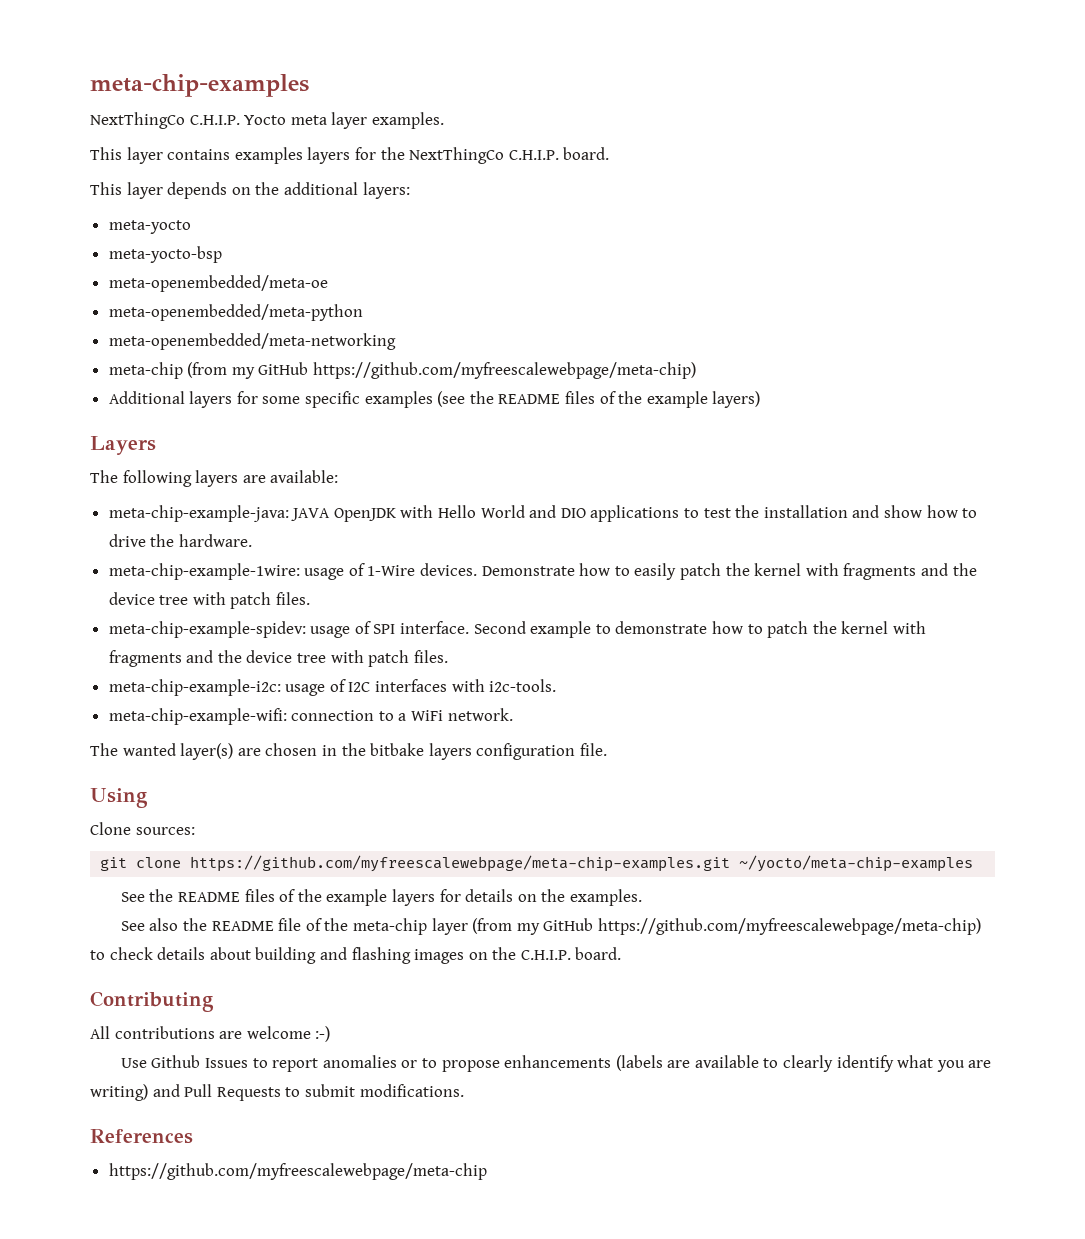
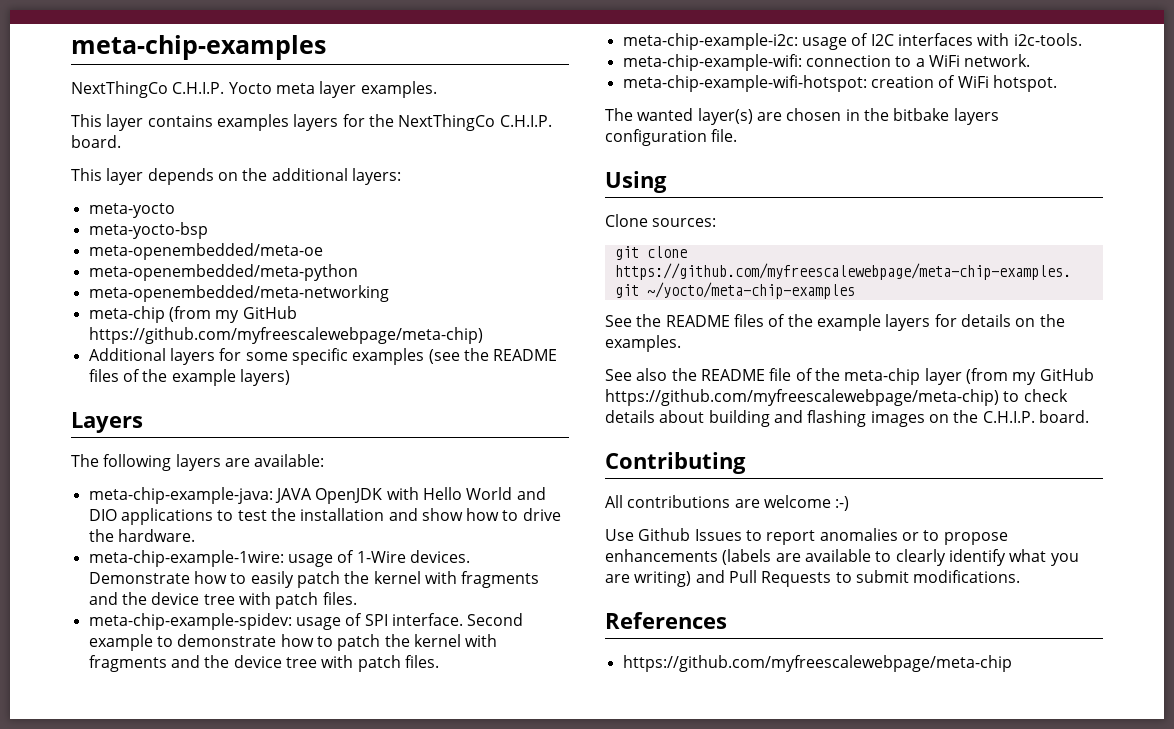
+ meta-chip-example-wifi-hotspot: creation of WiFi hotspot.

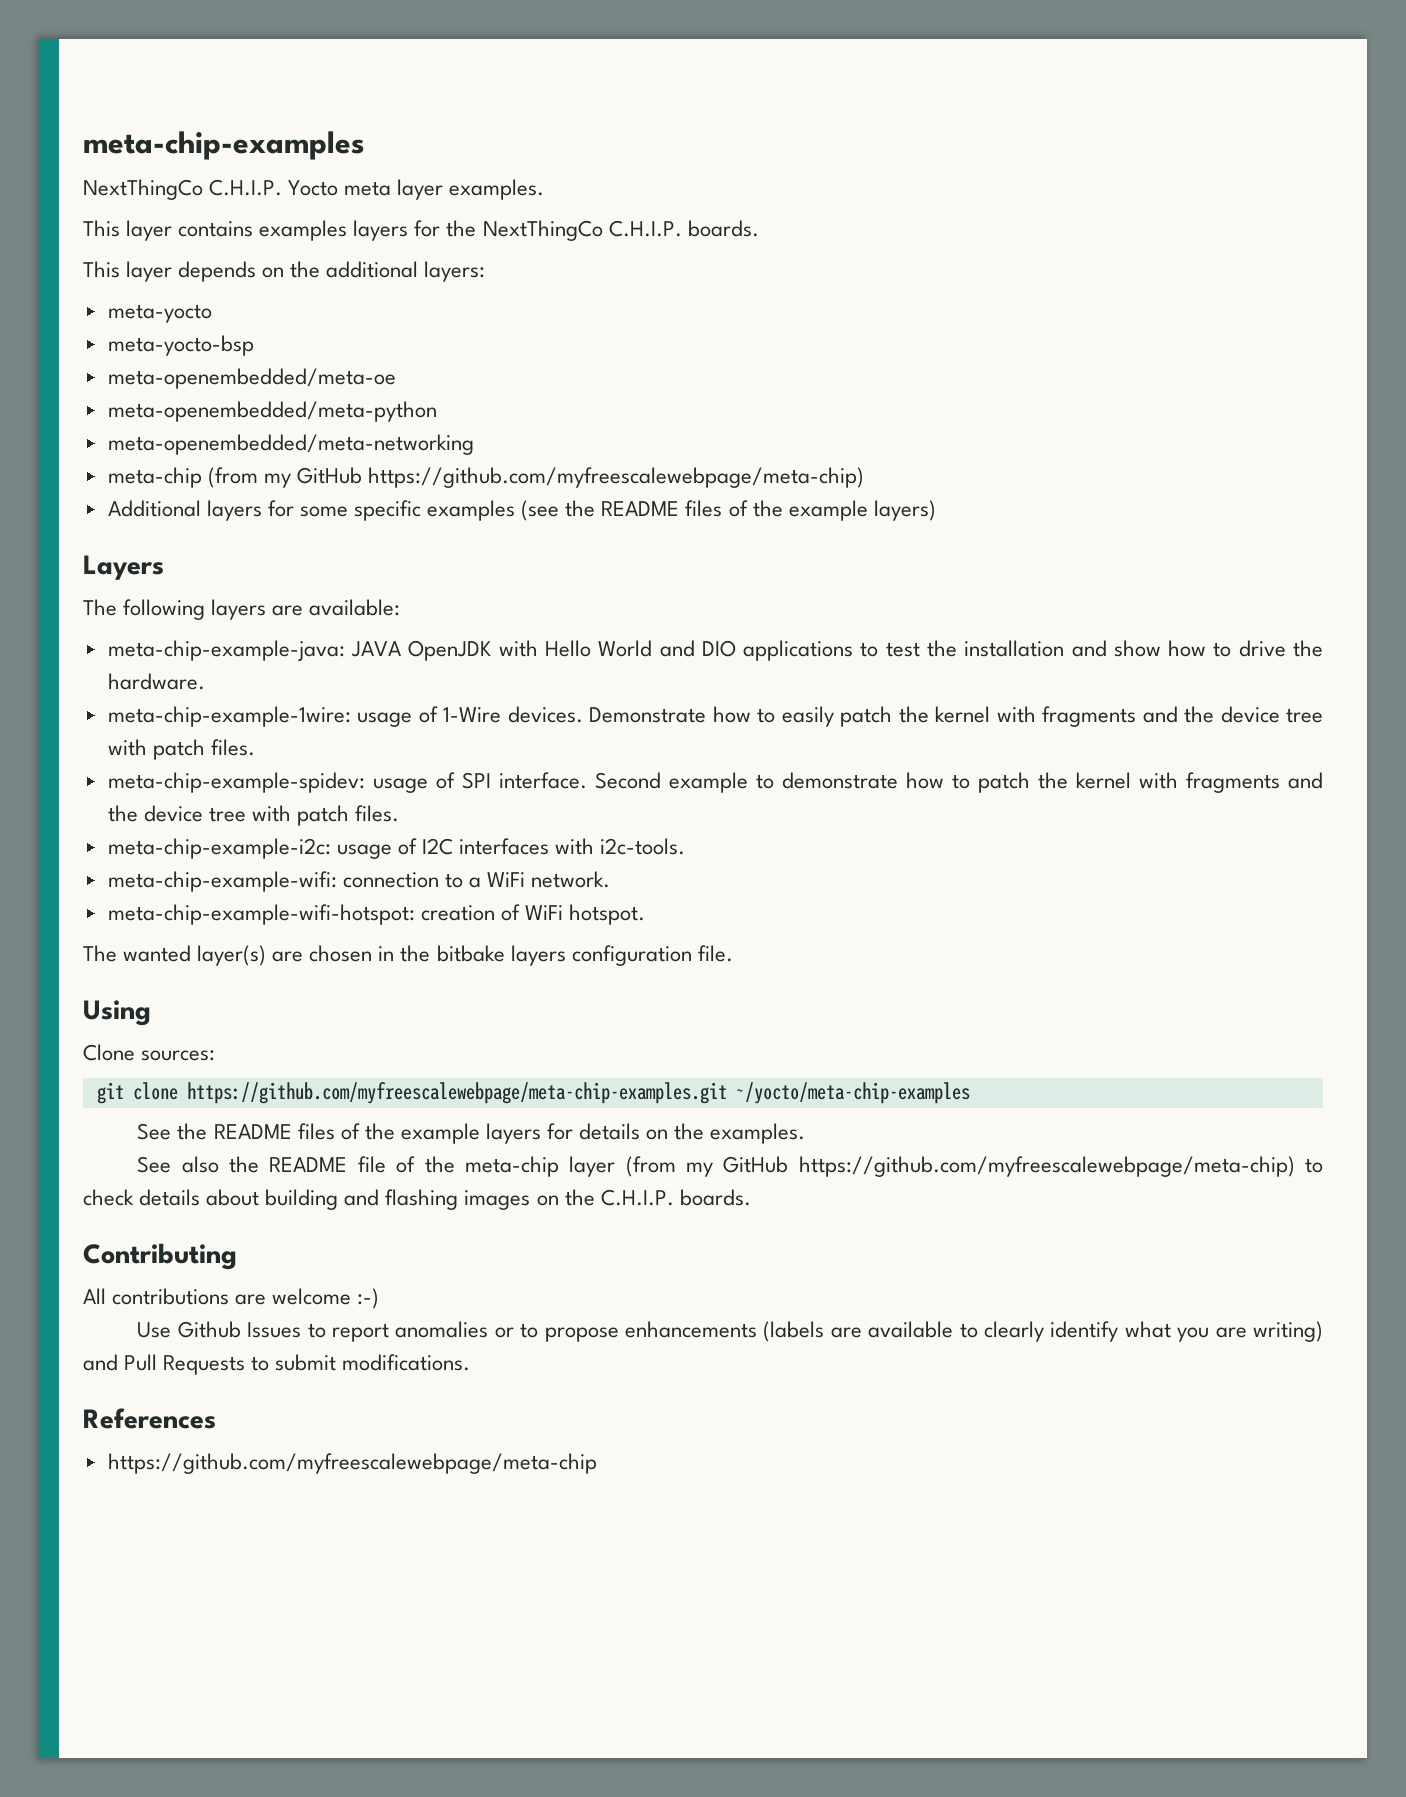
- This layer contains examples layers for the NextThingCo C.H.I.P. board.
+ This layer contains examples layers for the NextThingCo C.H.I.P. boards.
- See also the README file of the meta-chip layer (from my GitHub https://github.com/myfreescalewebpage/meta-chip) to check details about building and flashing images on the C.H.I.P. board.
+ See also the README file of the meta-chip layer (from my GitHub https://github.com/myfreescalewebpage/meta-chip) to check details about building and flashing images on the C.H.I.P. boards.

